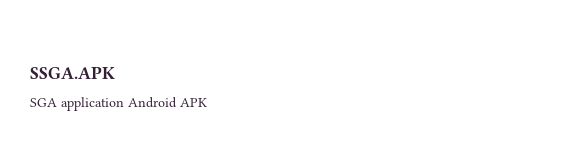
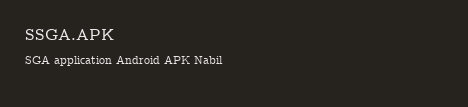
- SGA application Android APK
+ SGA application Android APK Nabil

